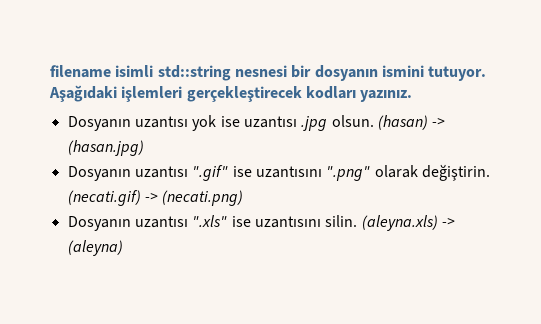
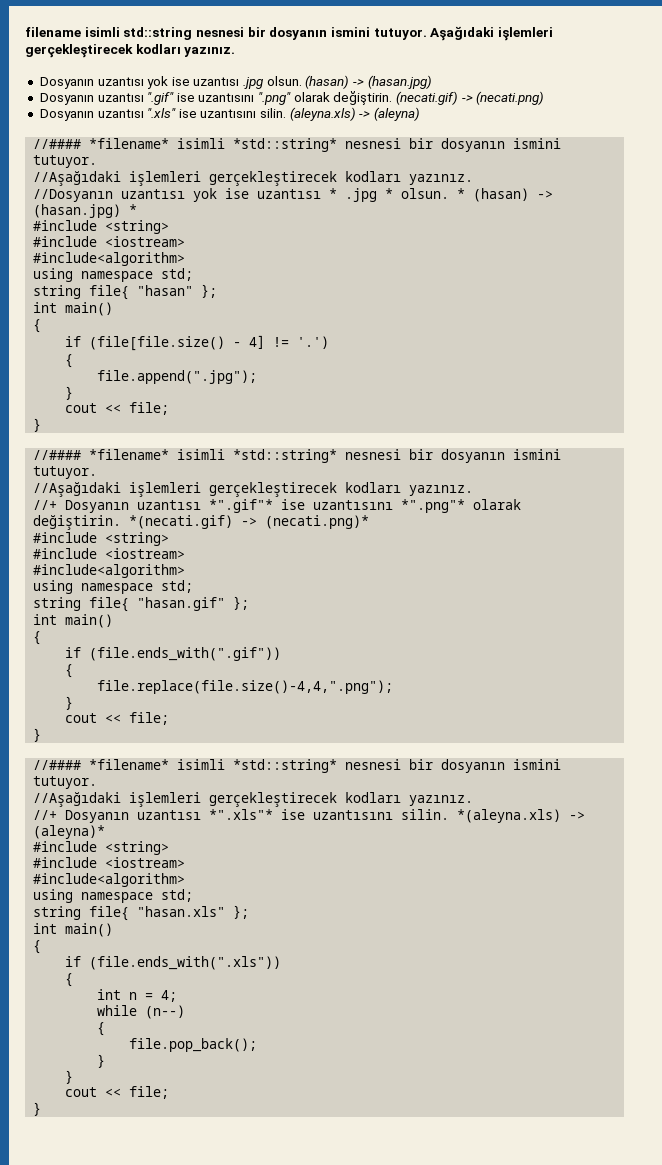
  (aleyna.xls) -> (aleyna)
+ //#### *filename* isimli *std::string* nesnesi bir dosyanın ismini tutuyor.
+ //Aşağıdaki işlemleri gerçekleştirecek kodları yazınız.
+ //Dosyanın uzantısı yok ise uzantısı * .jpg * olsun. * (hasan) -> (hasan.jpg) *
+ #include <string>
+ #include <iostream>
+ #include<algorithm>
+ using namespace std;
+ string file{ "hasan" };
+ int main()
+ {
+ if (file[file.size() - 4] != '.')
+ {
+ file.append(".jpg");
+ }
+ cout << file;
+ }
+ //#### *filename* isimli *std::string* nesnesi bir dosyanın ismini tutuyor.
+ //Aşağıdaki işlemleri gerçekleştirecek kodları yazınız.
+ //+ Dosyanın uzantısı *".gif"* ise uzantısını *".png"* olarak değiştirin. *(necati.gif) -> (necati.png)*
+ #include <string>
+ #include <iostream>
+ #include<algorithm>
+ using namespace std;
+ string file{ "hasan.gif" };
+ int main()
+ {
+ if (file.ends_with(".gif"))
+ {
+ file.replace(file.size()-4,4,".png");
+ }
+ cout << file;
+ }
+ //#### *filename* isimli *std::string* nesnesi bir dosyanın ismini tutuyor.
+ //Aşağıdaki işlemleri gerçekleştirecek kodları yazınız.
+ //+ Dosyanın uzantısı *".xls"* ise uzantısını silin. *(aleyna.xls) -> (aleyna)*
+ #include <string>
+ #include <iostream>
+ #include<algorithm>
+ using namespace std;
+ string file{ "hasan.xls" };
+ int main()
+ {
+ if (file.ends_with(".xls"))
+ {
+ int n = 4;
+ while (n--)
+ {
+ file.pop_back();
+ }
+ }
+ cout << file;
+ }

